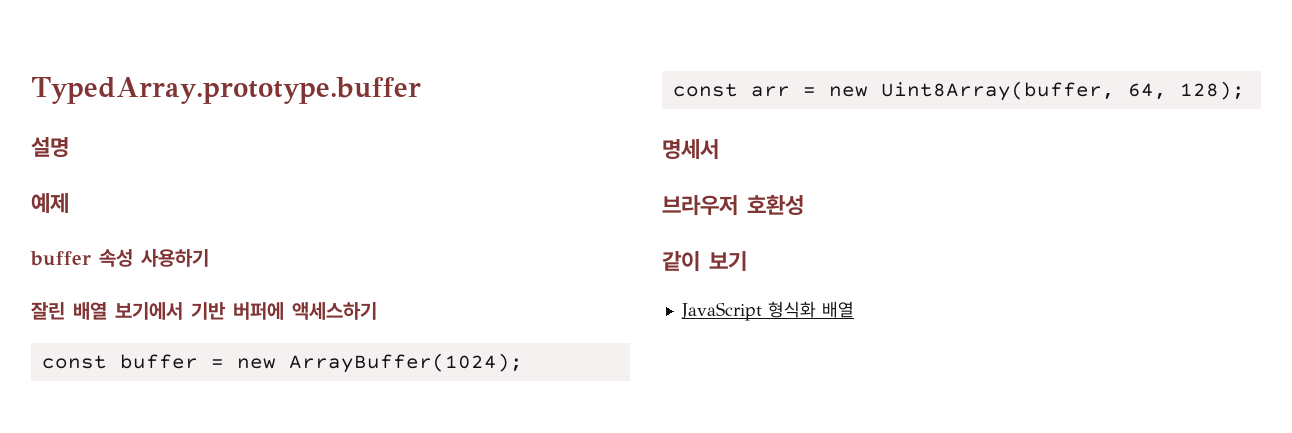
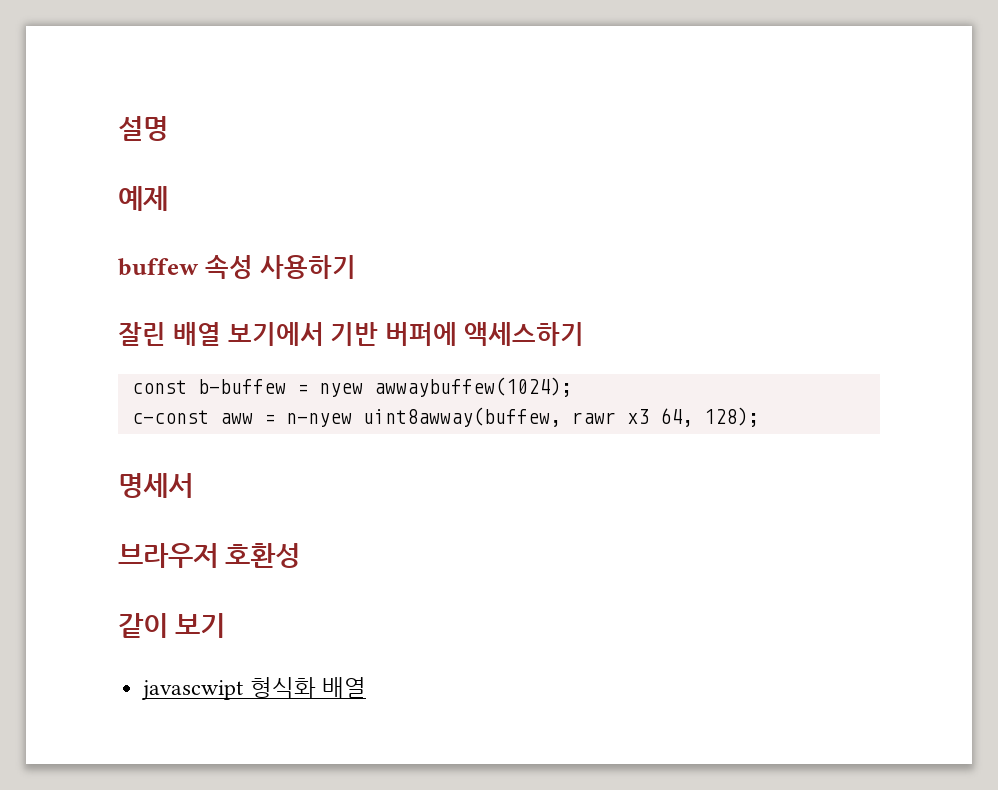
- TypedArray.prototype.buffer
- buffer 속성 사용하기
+ buffew 속성 사용하기
- const buffer = new ArrayBuffer(1024);
- const arr = new Uint8Array(buffer, 64, 128);
+ const b-buffew = nyew awwaybuffew(1024);
+ c-const aww = n-nyew uint8awway(buffew, rawr x3 64, 128);
- JavaScript 형식화 배열
+ javascwipt 형식화 배열

